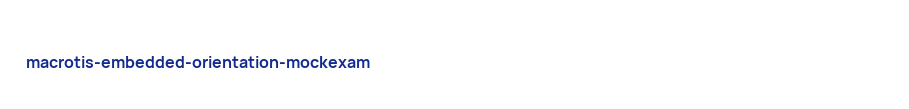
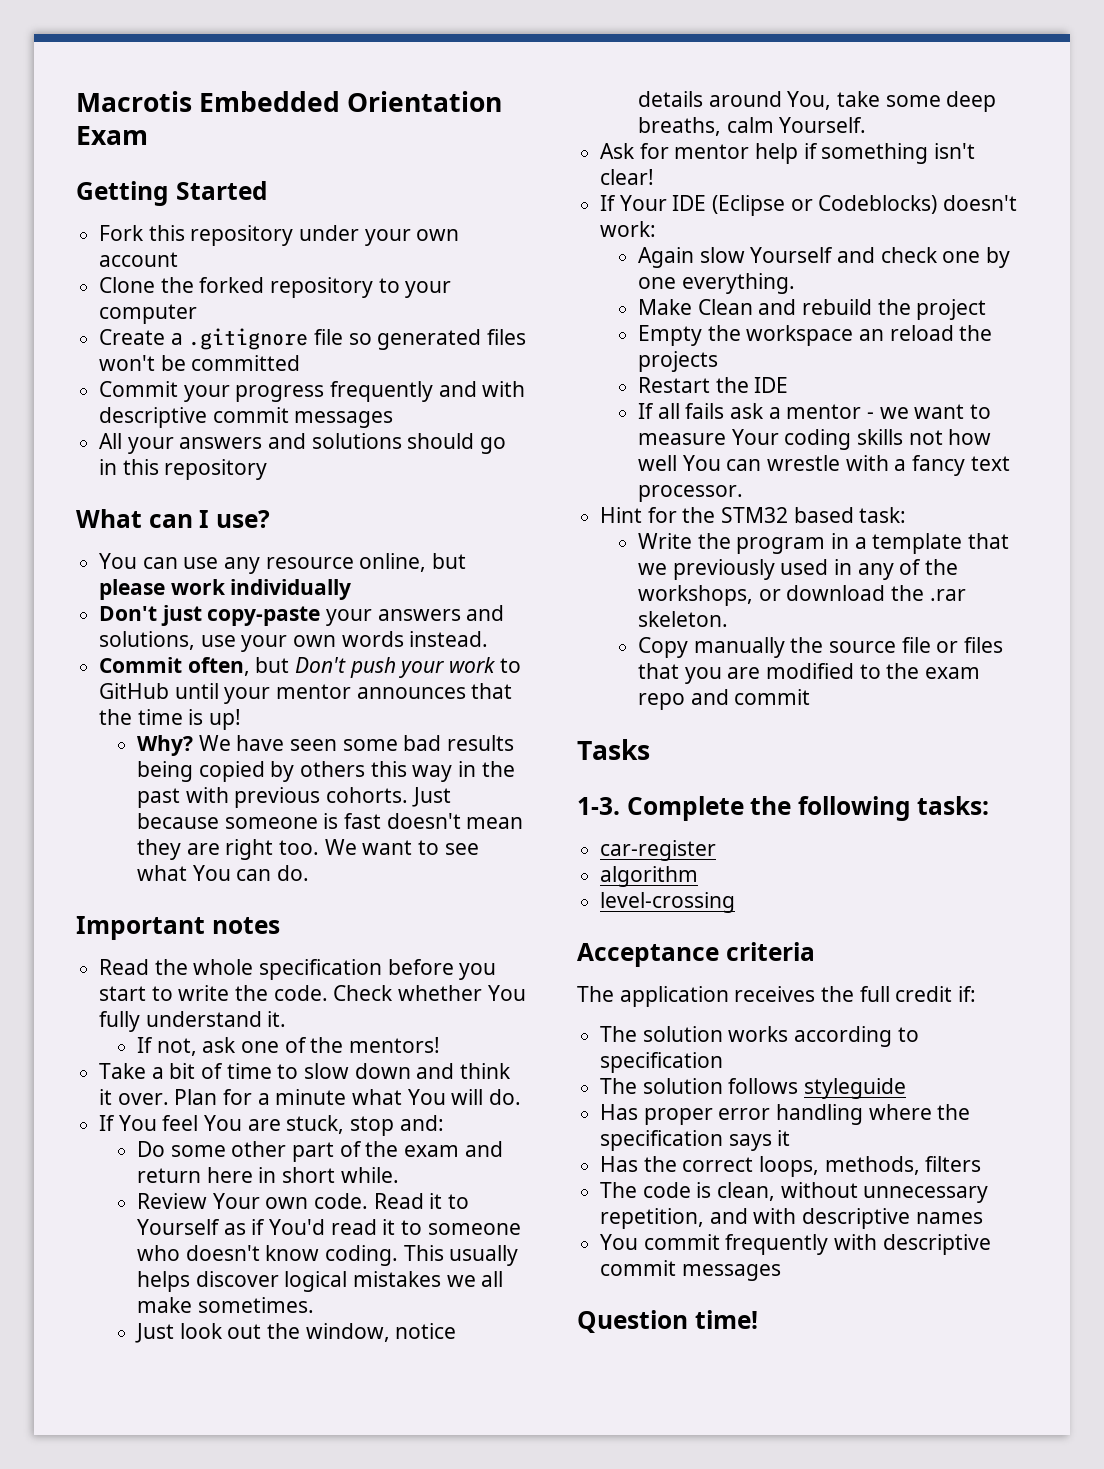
- macrotis-embedded-orientation-mockexam
+ Macrotis Embedded Orientation Exam
+ Getting Started
+ Fork this repository under your own account
+ Clone the forked repository to your computer
+ Create a .gitignore file so generated files won't be committed
+ Commit your progress frequently and with descriptive commit messages
+ All your answers and solutions should go in this repository
+ What can I use?
+ You can use any resource online, but please work individually
+ Don't just copy-paste your answers and solutions, use your own words instead.
+ Commit often, but Don't push your work to GitHub until your mentor announces that the time is up!
+ Why? We have seen some bad results being copied by others this way in the past with previous cohorts. Just because someone is fast doesn't mean they are right too. We want to see what You can do.
+ Important notes
+ Read the whole specification before you start to write the code. Check whether You fully understand it.
+ If not, ask one of the mentors!
+ Take a bit of time to slow down and think it over. Plan for a minute what You will do.
+ If You feel You are stuck, stop and:
+ Do some other part of the exam and return here in short while.
+ Review Your own code. Read it to Yourself as if You'd read it to someone who doesn't know coding. This usually helps discover logical mistakes we all make sometimes.
+ Just look out the window, notice details around You, take some deep breaths, calm Yourself.
+ Ask for mentor help if something isn't clear!
+ If Your IDE (Eclipse or Codeblocks) doesn't work:
+ Again slow Yourself and check one by one everything.
+ Make Clean and rebuild the project
+ Empty the workspace an reload the projects
+ Restart the IDE
+ If all fails ask a mentor - we want to measure Your coding skills not how well You can wrestle with a fancy text processor.
+ Hint for the STM32 based task:
+ Write the program in a template that we previously used in any of the workshops, or download the .rar skeleton.
+ Copy manually the source file or files that you are modified to the exam repo and commit
+ Tasks
+ 1-3. Complete the following tasks:
+ car-register
+ algorithm
+ level-crossing
+ Acceptance criteria
+ The application receives the full credit if:
+ The solution works according to specification
+ The solution follows styleguide
+ Has proper error handling where the specification says it
+ Has the correct loops, methods, filters
+ The code is clean, without unnecessary repetition, and with descriptive names
+ You commit frequently with descriptive commit messages
+ Question time!

